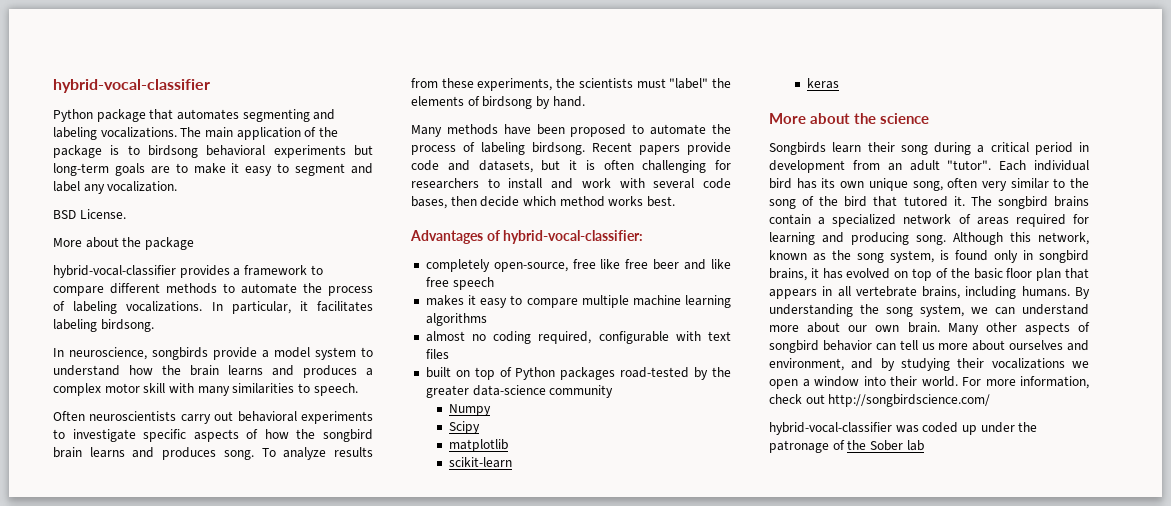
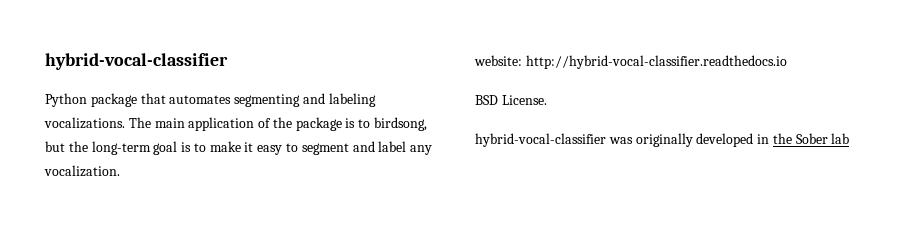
- The main application of the package is to birdsong behavioral experiments but long-term goals are to make it easy to segment and label any vocalization.
+ The main application of the package is to birdsong, but the long-term goal is to make it easy to segment and label any vocalization.
+ website: http://hybrid-vocal-classifier.readthedocs.io
- More about the package
- hybrid-vocal-classifier provides a framework to compare different methods to automate the process of labeling vocalizations. In particular, it facilitates labeling birdsong.
- In neuroscience, songbirds provide a model system to understand how the brain learns and produces a complex motor skill with many similarities to speech.
- Often neuroscientists carry out behavioral experiments to investigate specific aspects of how the songbird brain learns and produces song. To analyze results from these experiments, the scientists must "label" the elements of birdsong by hand.
- Many methods have been proposed to automate the process of labeling birdsong. Recent papers provide code and datasets, but it is often challenging for researchers to install and work with several code bases, then decide which method works best.
- Advantages of hybrid-vocal-classifier:
- completely open-source, free like free beer and like free speech
- makes it easy to compare multiple machine learning algorithms
- almost no coding required, configurable with text files
- built on top of Python packages road-tested by the greater data-science community
- Numpy
- Scipy
- matplotlib
- scikit-learn
- keras
- More about the science
- Songbirds learn their song during a critical period in development from an adult "tutor". Each individual bird has its own unique song, often very similar to the song of the bird that tutored it. The songbird brains contain a specialized network of areas required for learning and producing song. Although this network, known as the song system, is found only in songbird brains, it has evolved on top of the basic floor plan that appears in all vertebrate brains, including humans. By understanding the song system, we can understand more about our own brain. Many other aspects of songbird behavior can tell us more about ourselves and environment, and by studying their vocalizations we open a window into their world. For more information, check out http://songbirdscience.com/
- hybrid-vocal-classifier was coded up under the patronage of the Sober lab
+ hybrid-vocal-classifier was originally developed in the Sober lab

